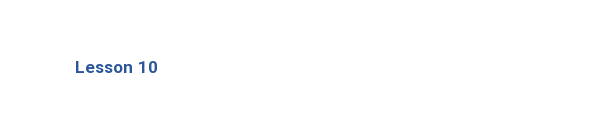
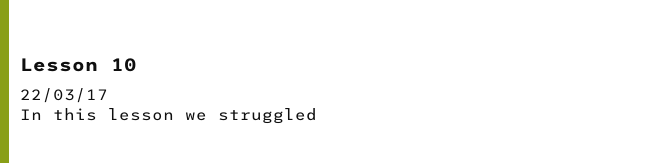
+ 22/03/17
+ In this lesson we struggled

